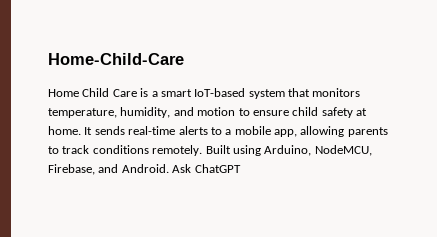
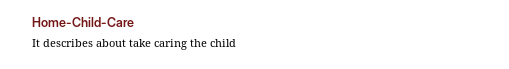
- Home Child Care is a smart IoT-based system that monitors temperature, humidity, and motion to ensure child safety at home. It sends real-time alerts to a mobile app, allowing parents to track conditions remotely. Built using Arduino, NodeMCU, Firebase, and Android. Ask ChatGPT
+ It describes about take caring the child

